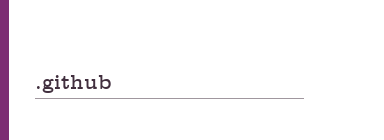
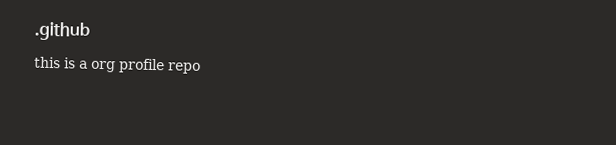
+ this is a org profile repo

